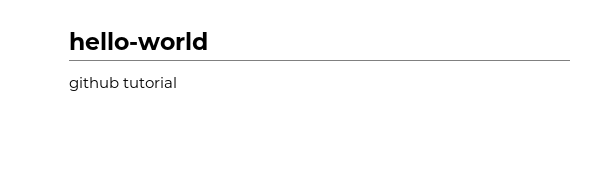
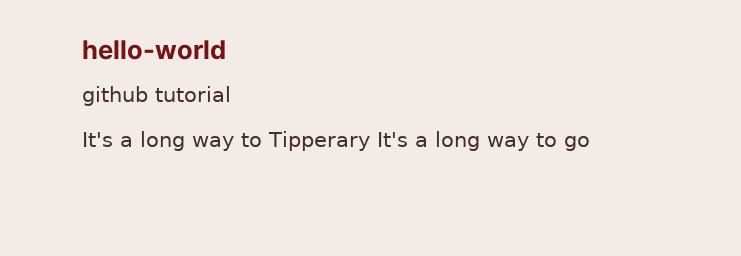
+ It's a long way to Tipperary It's a long way to go

